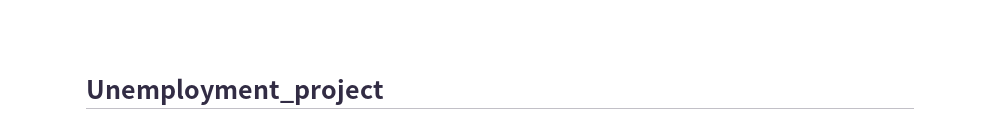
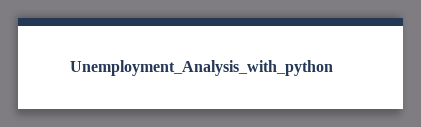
- Unemployment_project
+ Unemployment_Analysis_with_python

